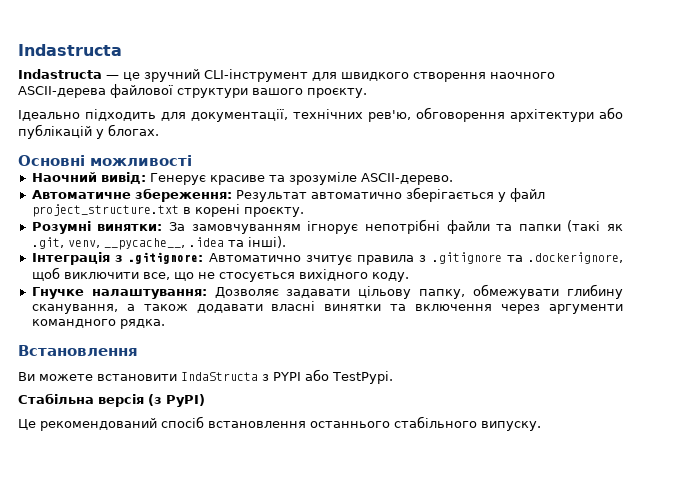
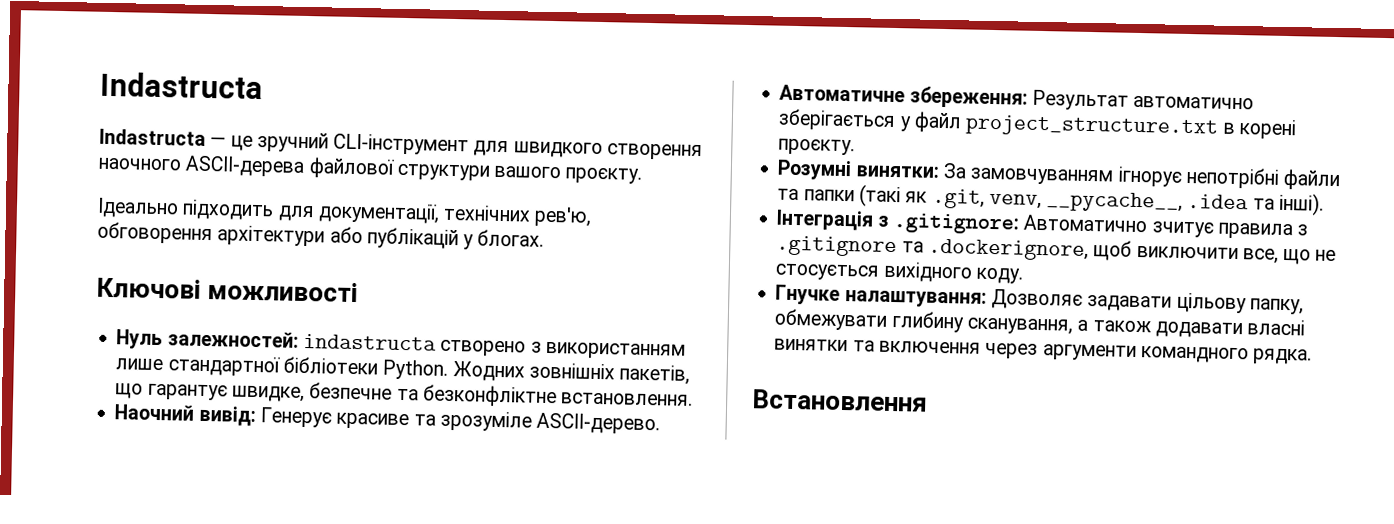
- Основні можливості
+ Ключові можливості
+ Нуль залежностей: indastructa створено з використанням лише стандартної бібліотеки Python. Жодних зовнішніх пакетів, що гарантує швидке, безпечне та безконфліктне встановлення.
- Ви можете встановити IndaStructa з PYPI або TestPypi.
- Стабільна версія (з PyPI)
- Це рекомендований спосіб встановлення останнього стабільного випуску.

